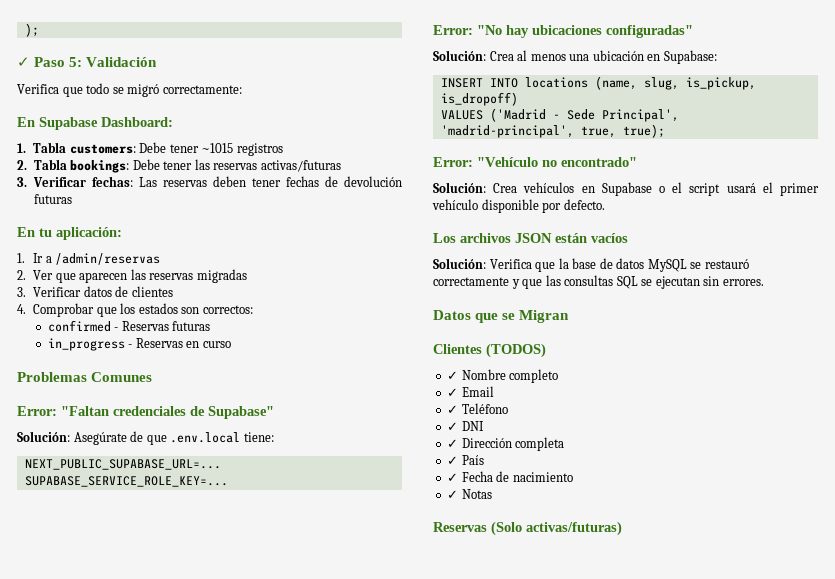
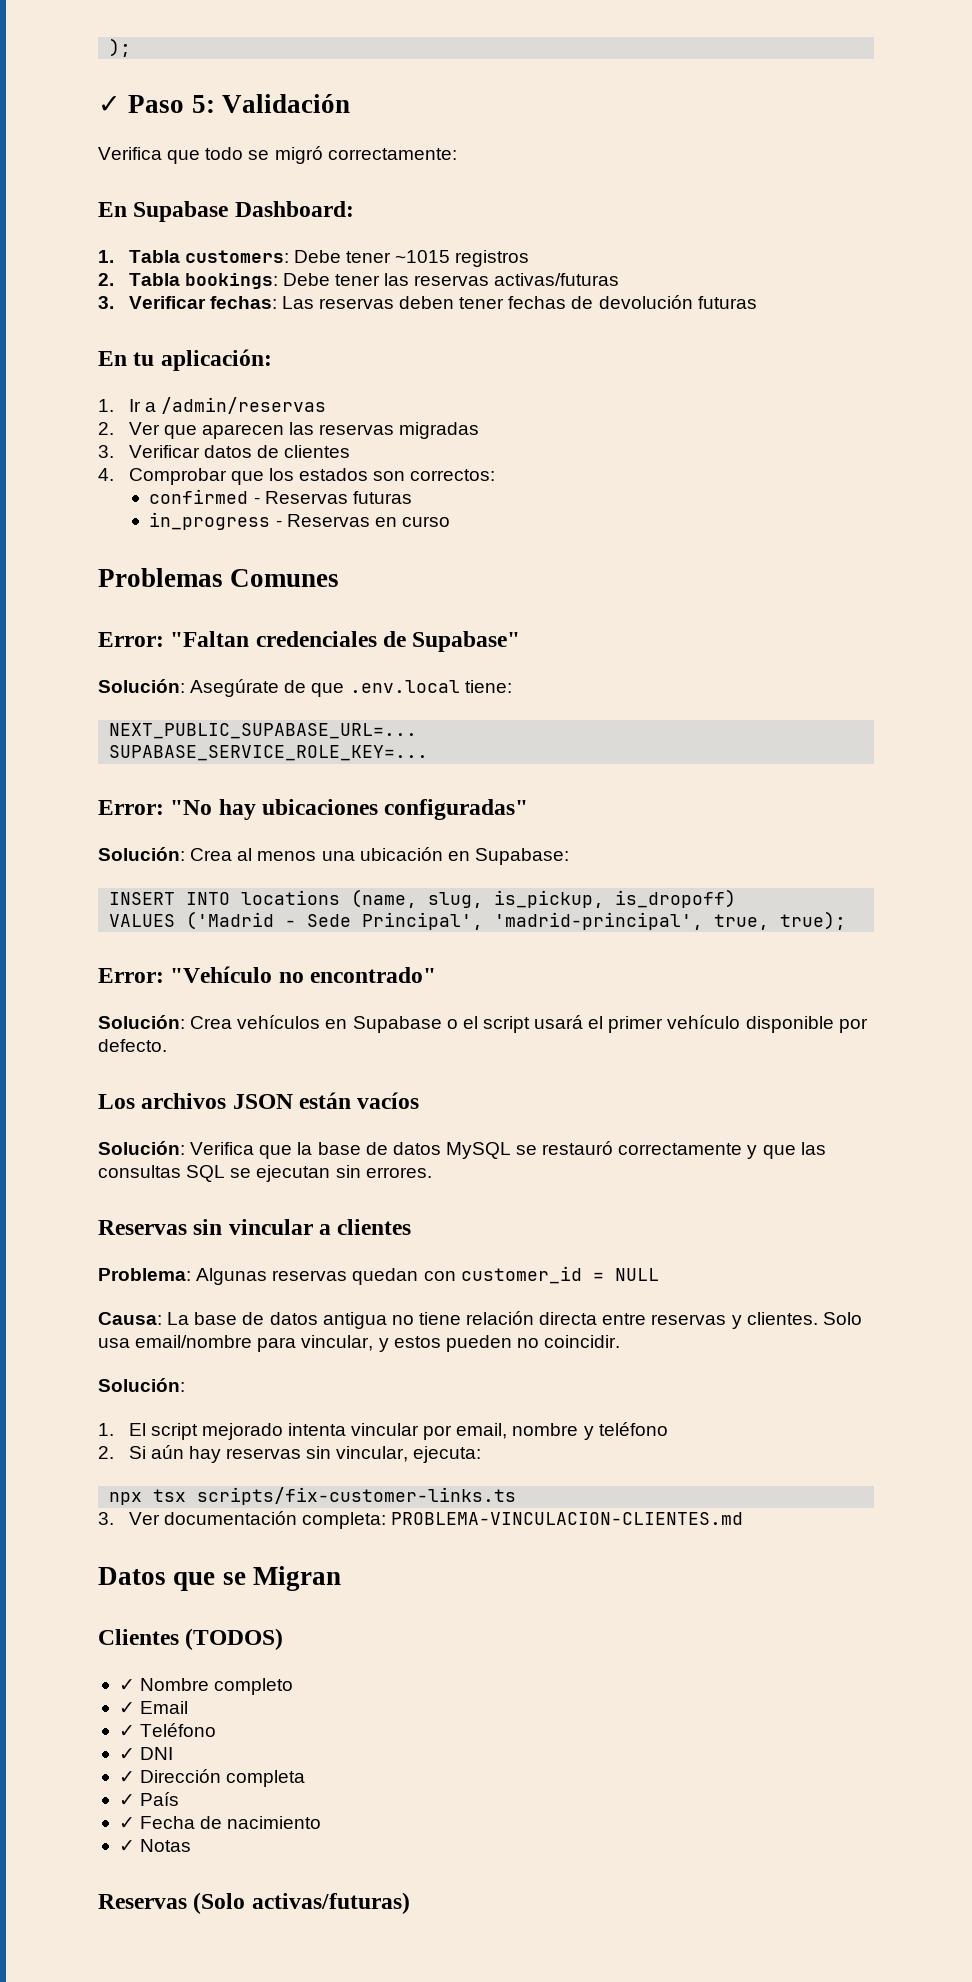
+ Reservas sin vincular a clientes
+ Problema: Algunas reservas quedan con customer_id = NULL
+ Causa: La base de datos antigua no tiene relación directa entre reservas y clientes. Solo usa email/nombre para vincular, y estos pueden no coincidir.
+ Solución:
+ 1. El script mejorado intenta vincular por email, nombre y teléfono
+ 2. Si aún hay reservas sin vincular, ejecuta:
+ npx tsx scripts/fix-customer-links.ts
+ 3. Ver documentación completa: PROBLEMA-VINCULACION-CLIENTES.md

